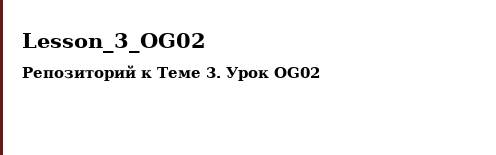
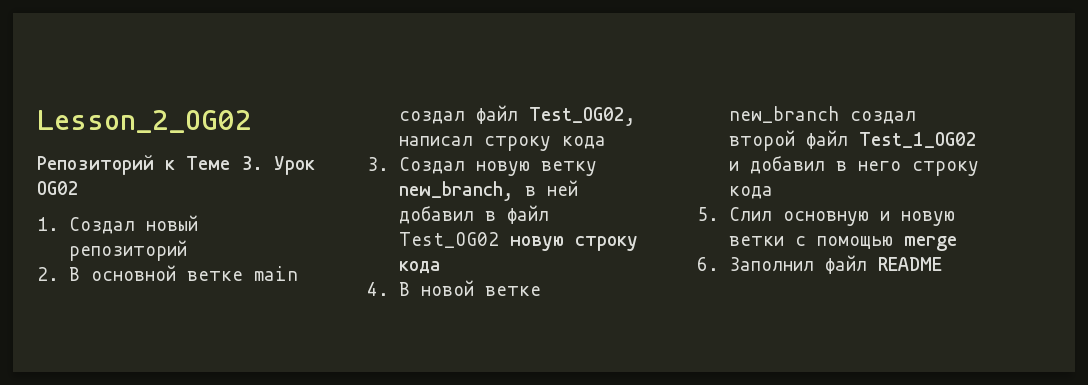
- Lesson_3_OG02
+ Lesson_2_OG02
+ 1. Создал новый репозиторий
+ 2. В основной ветке main создал файл Test_OG02, написал строку кода
+ 3. Создал новую ветку new_branch, в ней добавил в файл Test_OG02 новую строку кода
+ 4. В новой ветке new_branch создал второй файл Test_1_OG02 и добавил в него строку кода
+ 5. Слил основную и новую ветки с помощью merge
+ 6. Заполнил файл README

